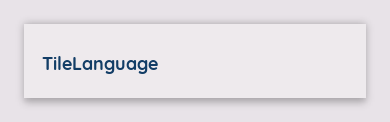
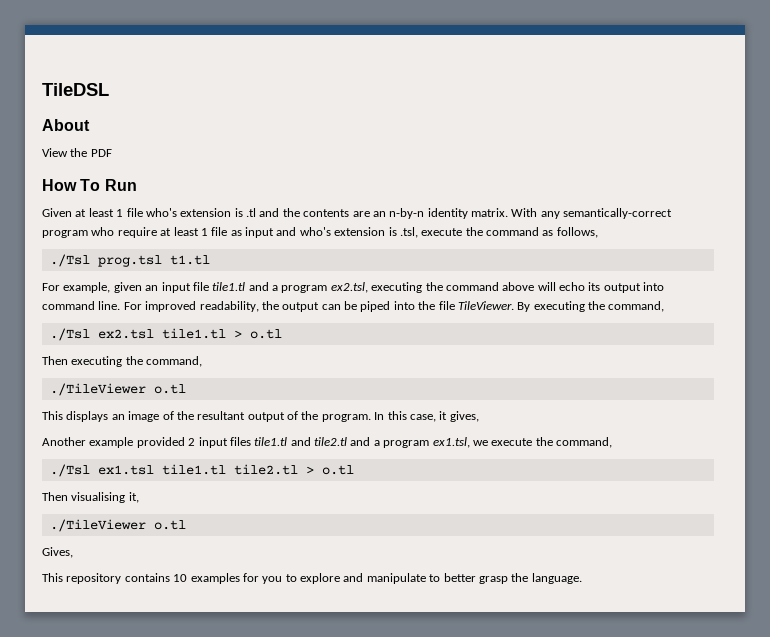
- TileLanguage
+ TileDSL
+ About
+ View the PDF
+ How To Run
+ Given at least 1 file who's extension is .tl and the contents are an n-by-n identity matrix. With any semantically-correct program who require at least 1 file as input and who's extension is .tsl, execute the command as follows,
+ ./Tsl prog.tsl t1.tl
+ For example, given an input file tile1.tl and a program ex2.tsl, executing the command above will echo its output into command line. For improved readability, the output can be piped into the file TileViewer. By executing the command,
+ ./Tsl ex2.tsl tile1.tl > o.tl
+ Then executing the command,
+ ./TileViewer o.tl
+ This displays an image of the resultant output of the program. In this case, it gives,
+ Another example provided 2 input files tile1.tl and tile2.tl and a program ex1.tsl, we execute the command,
+ ./Tsl ex1.tsl tile1.tl tile2.tl > o.tl
+ Then visualising it,
+ ./TileViewer o.tl
+ Gives,
+ This repository contains 10 examples for you to explore and manipulate to better grasp the language.

